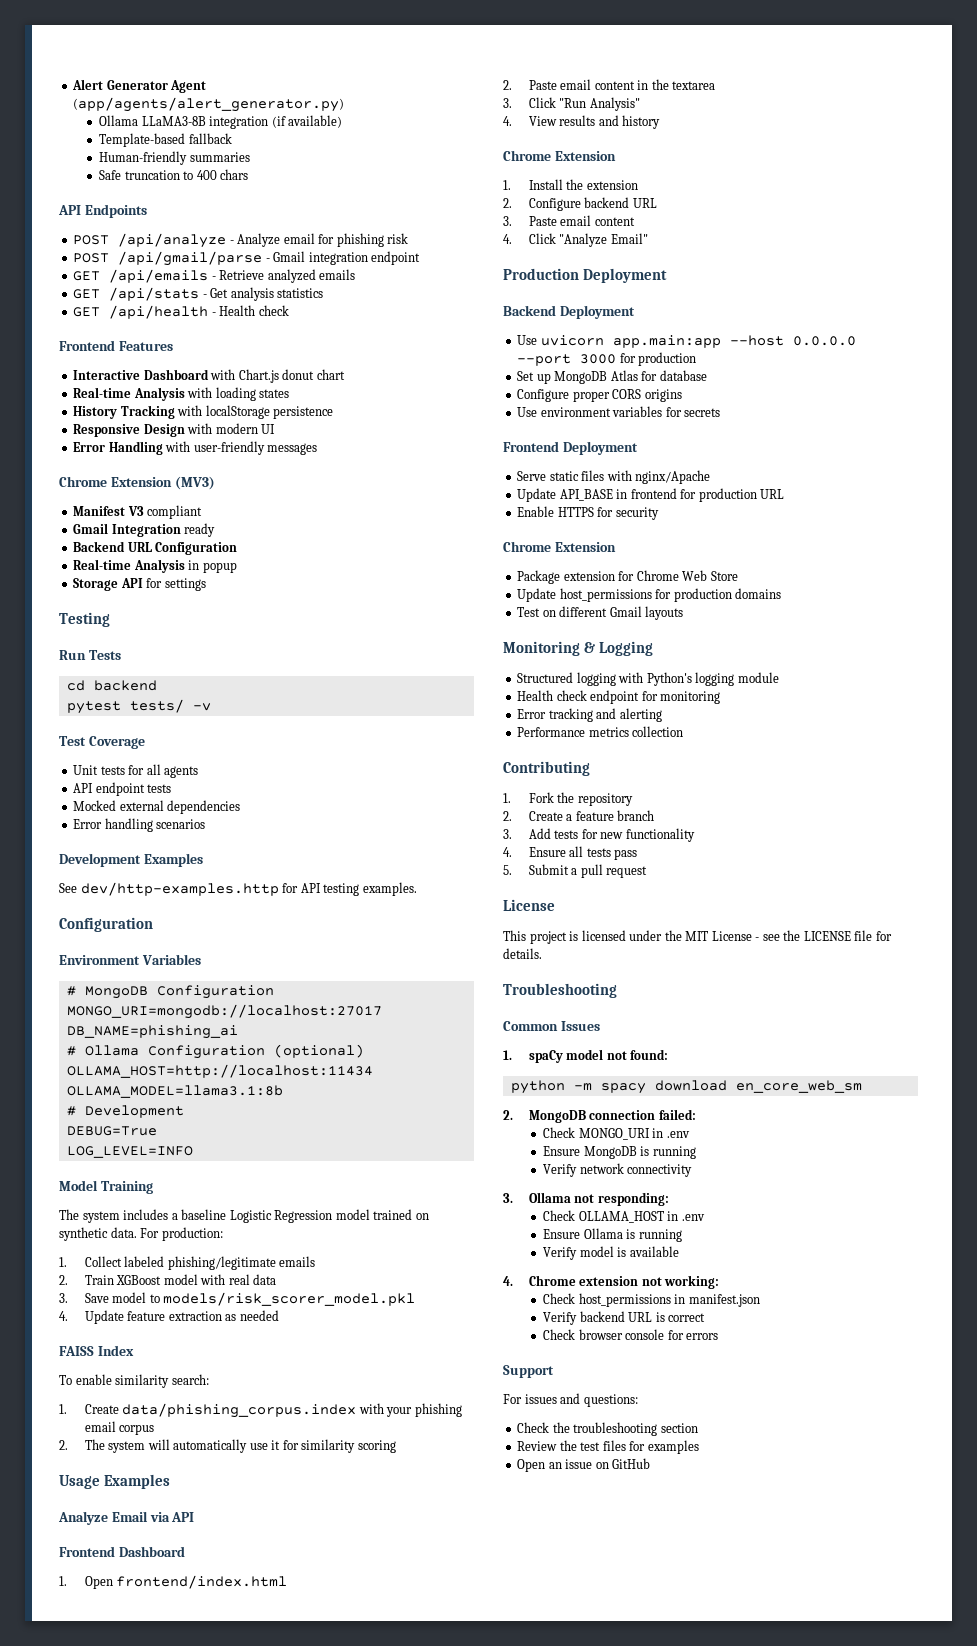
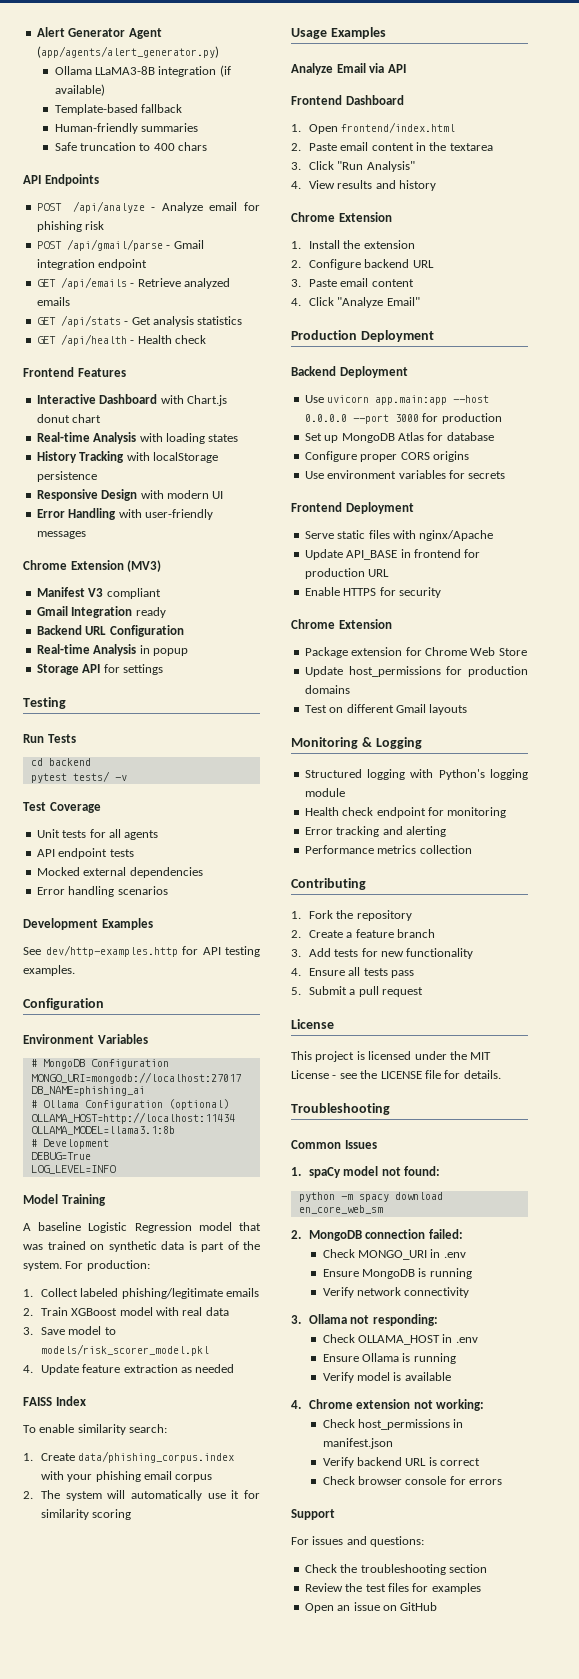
- The system includes a baseline Logistic Regression model trained on synthetic data.
+ A baseline Logistic Regression model that was trained on synthetic data is part of the system.

